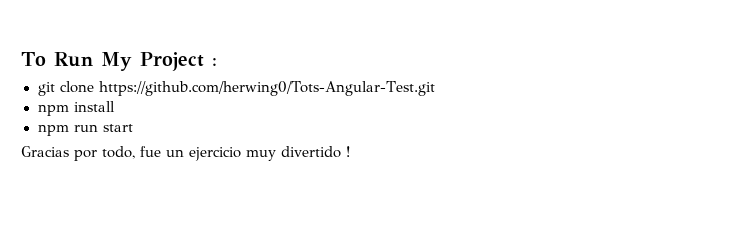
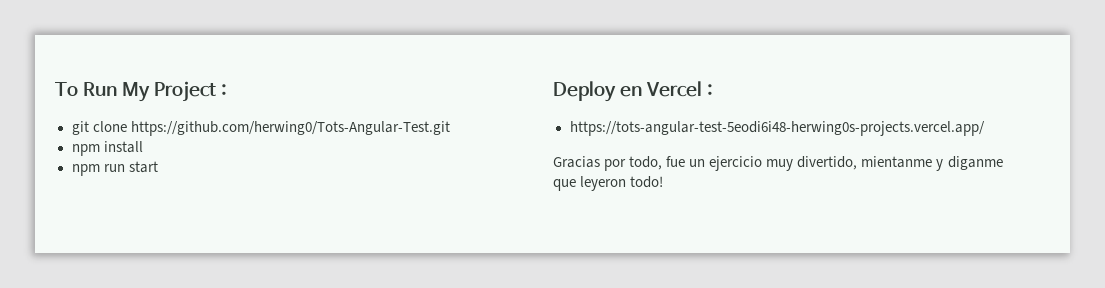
+ Deploy en Vercel :
+ https://tots-angular-test-5eodi6i48-herwing0s-projects.vercel.app/
- Gracias por todo, fue un ejercicio muy divertido !
+ Gracias por todo, fue un ejercicio muy divertido, mientanme y diganme que leyeron todo!

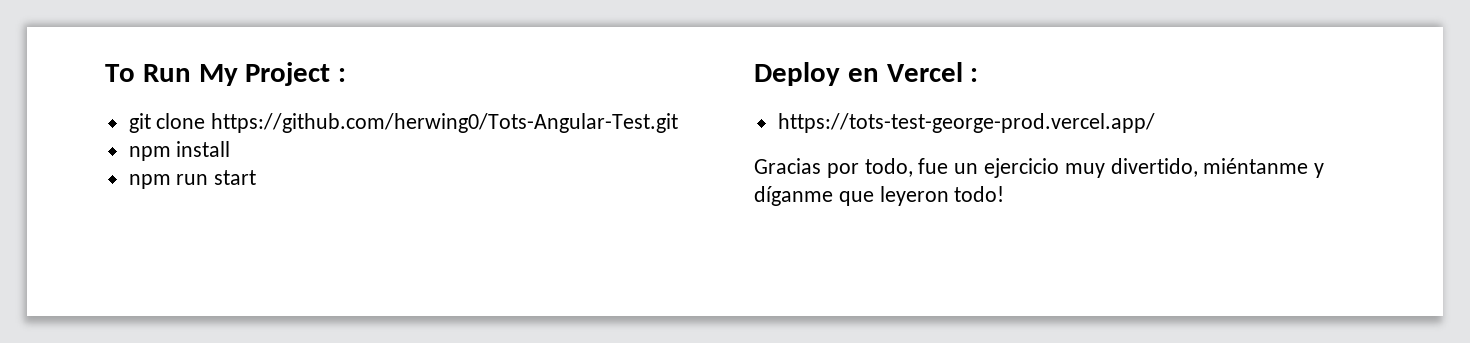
- https://tots-angular-test-5eodi6i48-herwing0s-projects.vercel.app/
+ https://tots-test-george-prod.vercel.app/
- Gracias por todo, fue un ejercicio muy divertido, mientanme y diganme que leyeron todo!
+ Gracias por todo, fue un ejercicio muy divertido, miéntanme y díganme que leyeron todo!

